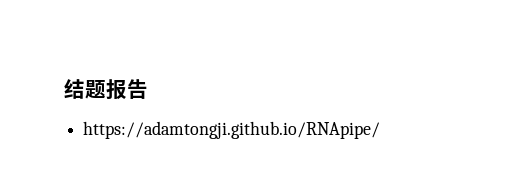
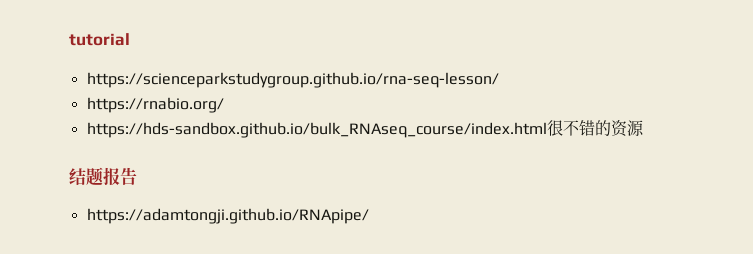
+ tutorial
+ https://scienceparkstudygroup.github.io/rna-seq-lesson/
+ https://rnabio.org/
+ https://hds-sandbox.github.io/bulk_RNAseq_course/index.html很不错的资源

